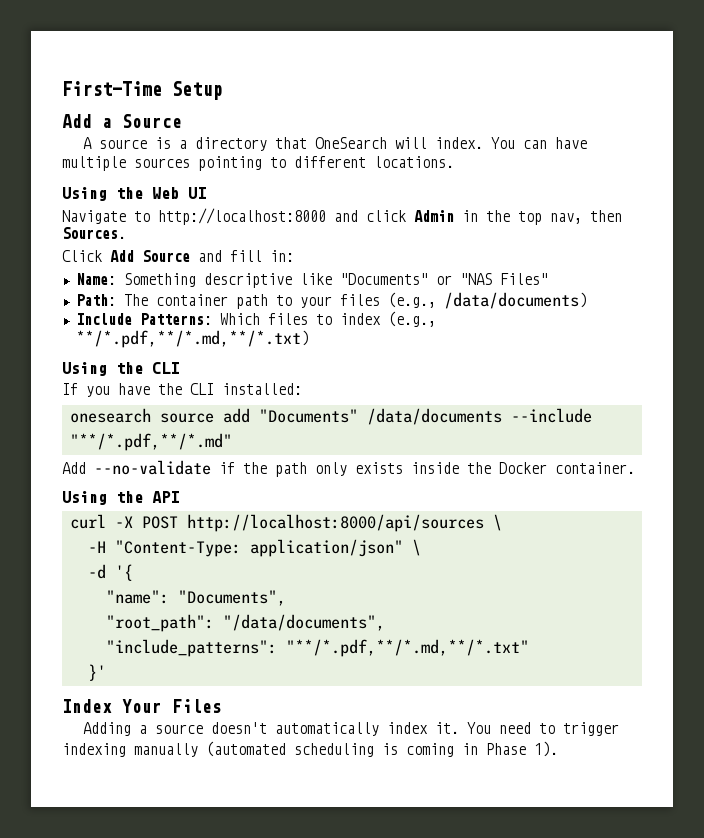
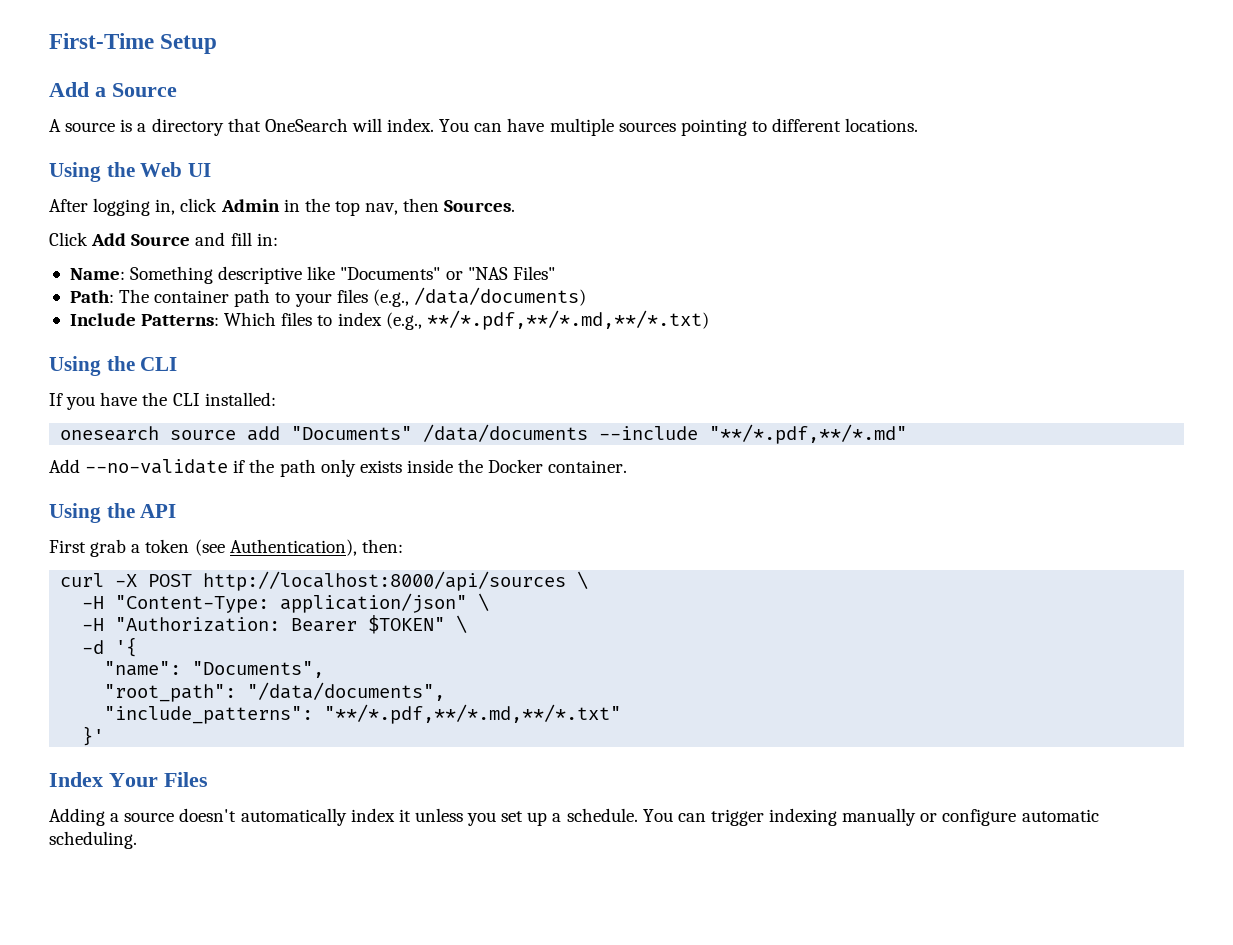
- Navigate to http://localhost:8000 and click Admin in the top nav, then Sources.
+ After logging in, click Admin in the top nav, then Sources.
+ First grab a token (see Authentication), then:
+ -H "Authorization: Bearer $TOKEN" \
- Adding a source doesn't automatically index it. You need to trigger indexing manually (automated scheduling is coming in Phase 1).
+ Adding a source doesn't automatically index it unless you set up a schedule. You can trigger indexing manually or configure automatic scheduling.

